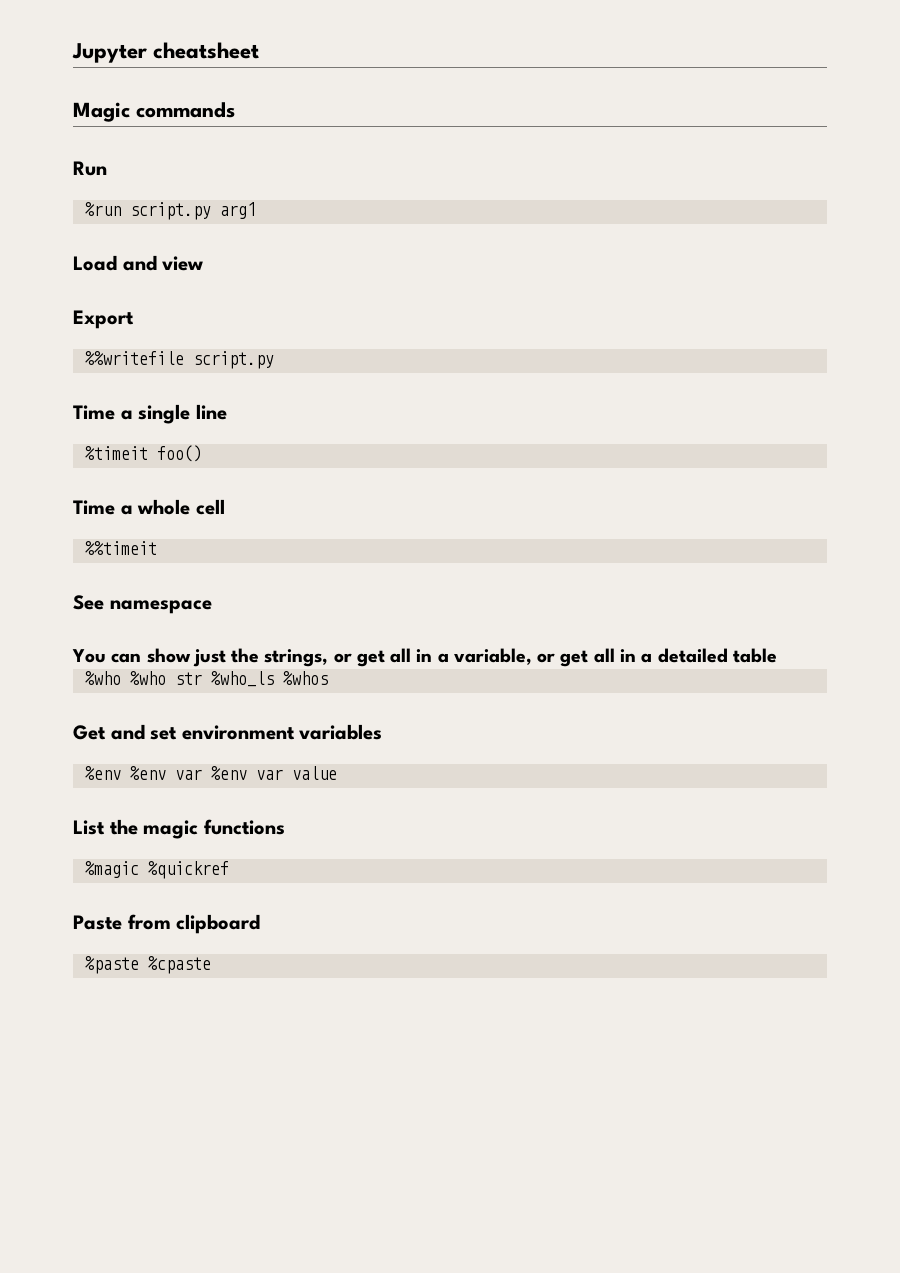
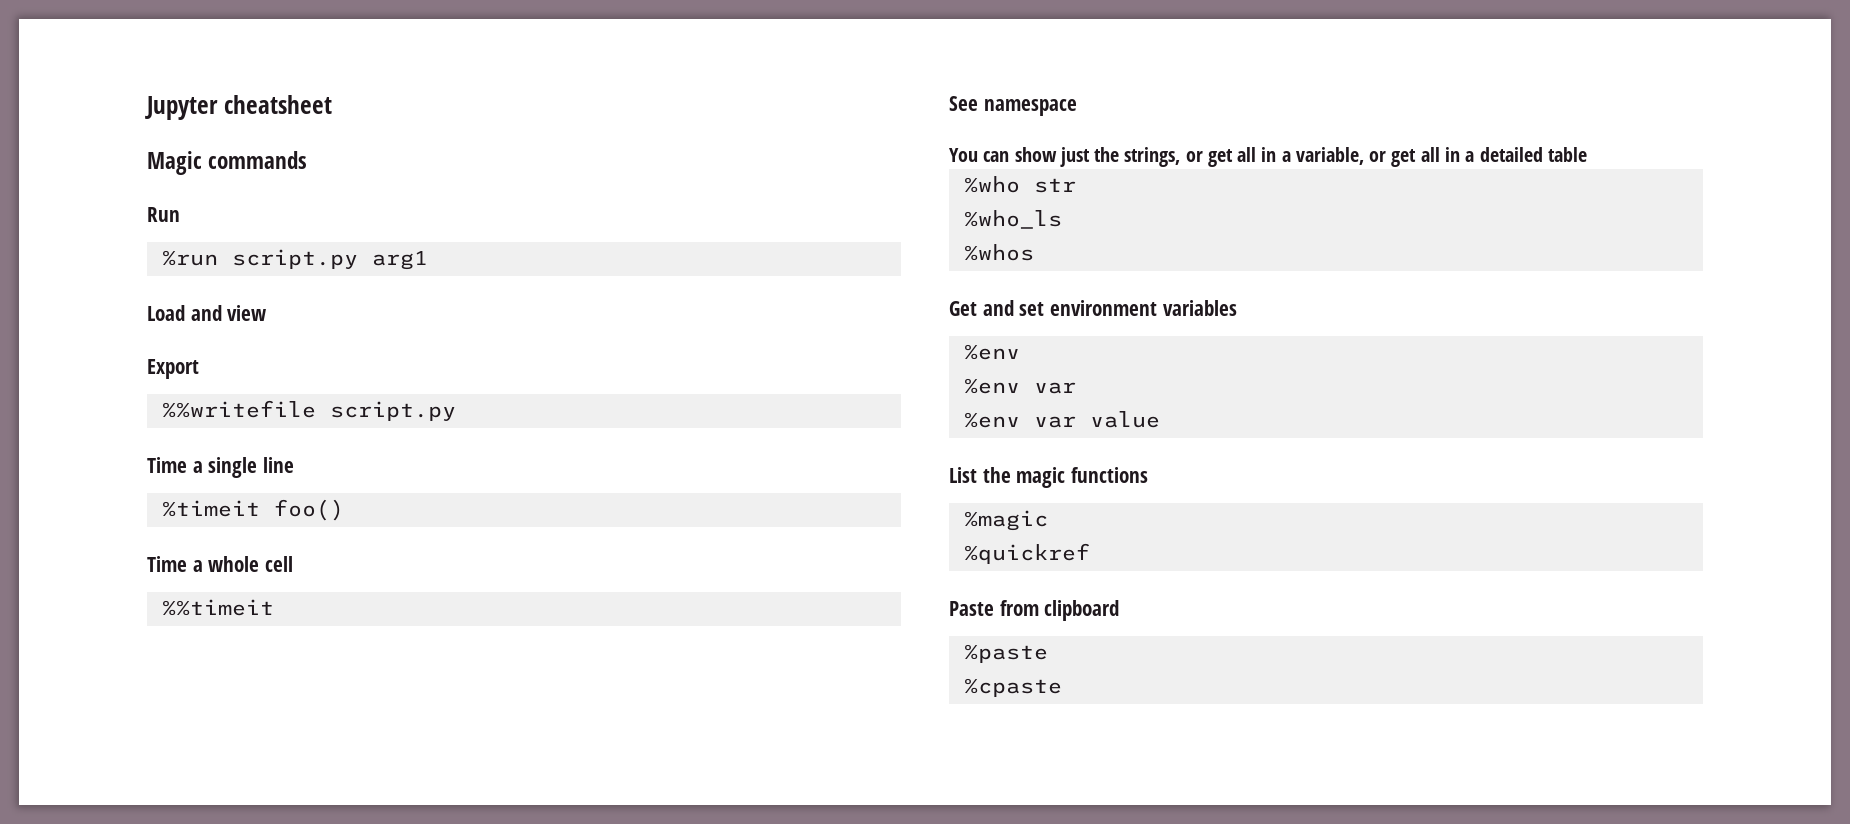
- %who %who str %who_ls %whos
+ %who str
+ %who_ls
+ %whos
  Get and set environment variables
- %env %env var %env var value
+ %env
+ %env var
+ %env var value
- %magic %quickref
+ %magic
+ %quickref
- %paste %cpaste
+ %paste
+ %cpaste

